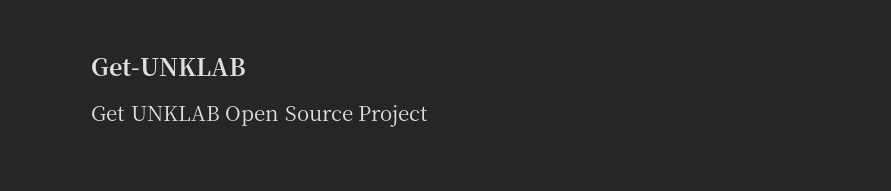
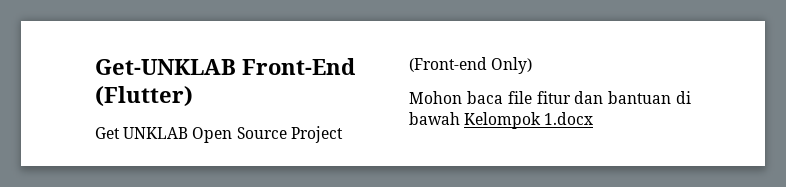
- Get-UNKLAB
+ Get-UNKLAB Front-End (Flutter)
- Get UNKLAB Open Source Project
+ Get UNKLAB Open Source Project (Front-end Only)
+ Mohon baca file fitur dan bantuan di bawah Kelompok 1.docx

